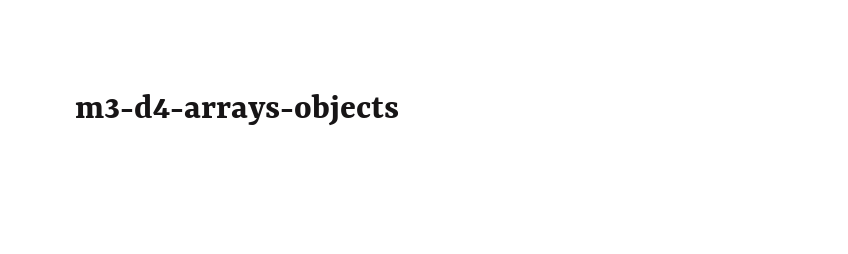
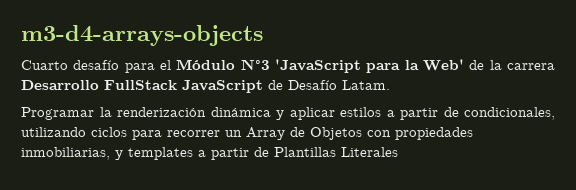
+ Cuarto desafío para el Módulo N°3 'JavaScript para la Web' de la carrera Desarrollo FullStack JavaScript de Desafío Latam.
+ Programar la renderización dinámica y aplicar estilos a partir de condicionales, utilizando ciclos para recorrer un Array de Objetos con propiedades inmobiliarias, y templates a partir de Plantillas Literales

